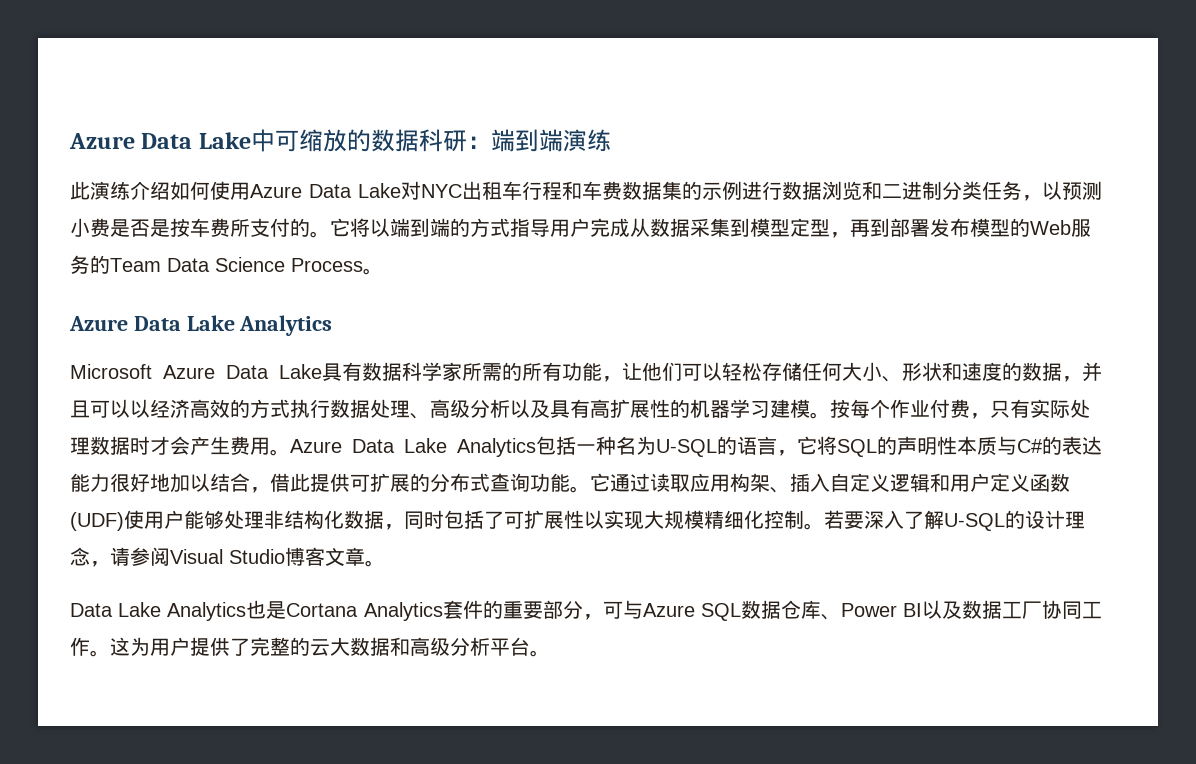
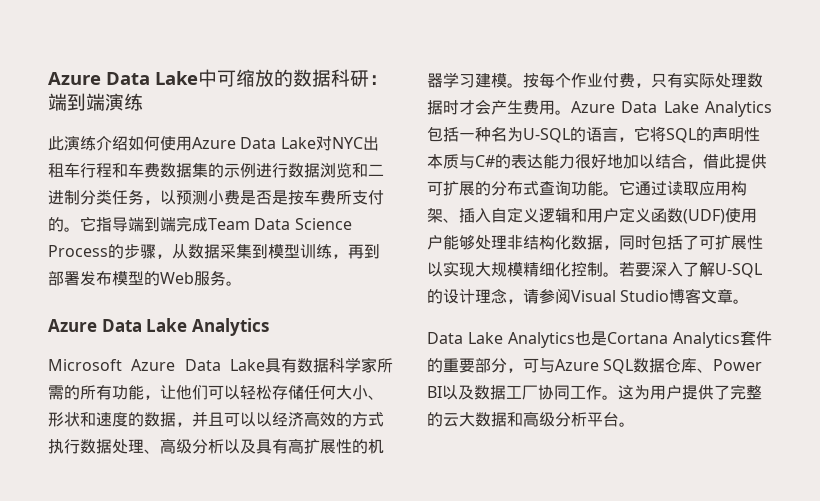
- 它将以端到端的方式指导用户完成从数据采集到模型定型，再到部署发布模型的Web服务的Team Data Science Process。
+ 它指导端到端完成Team Data Science Process的步骤，从数据采集到模型训练，再到部署发布模型的Web服务。

